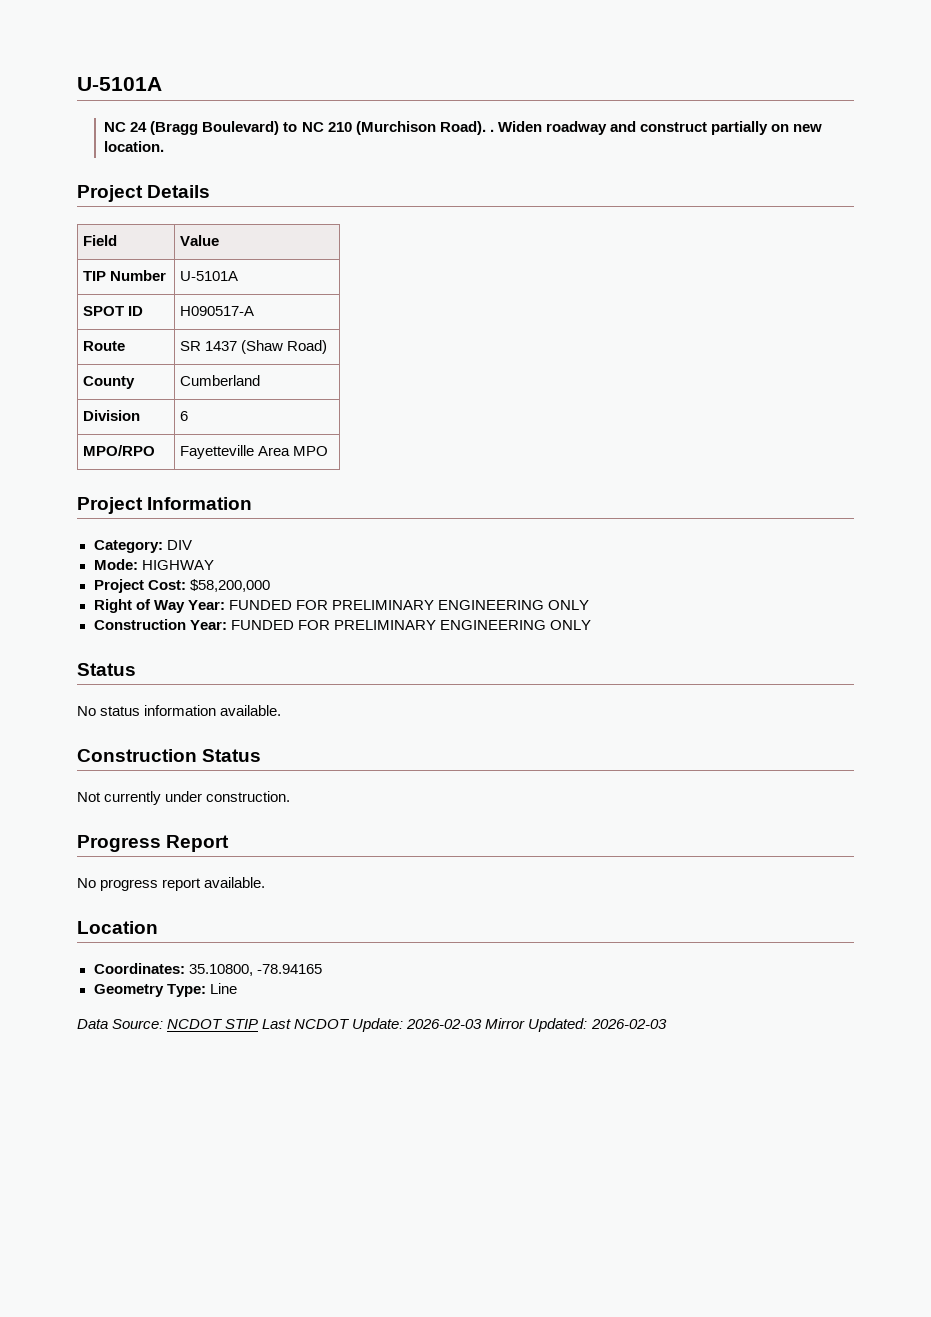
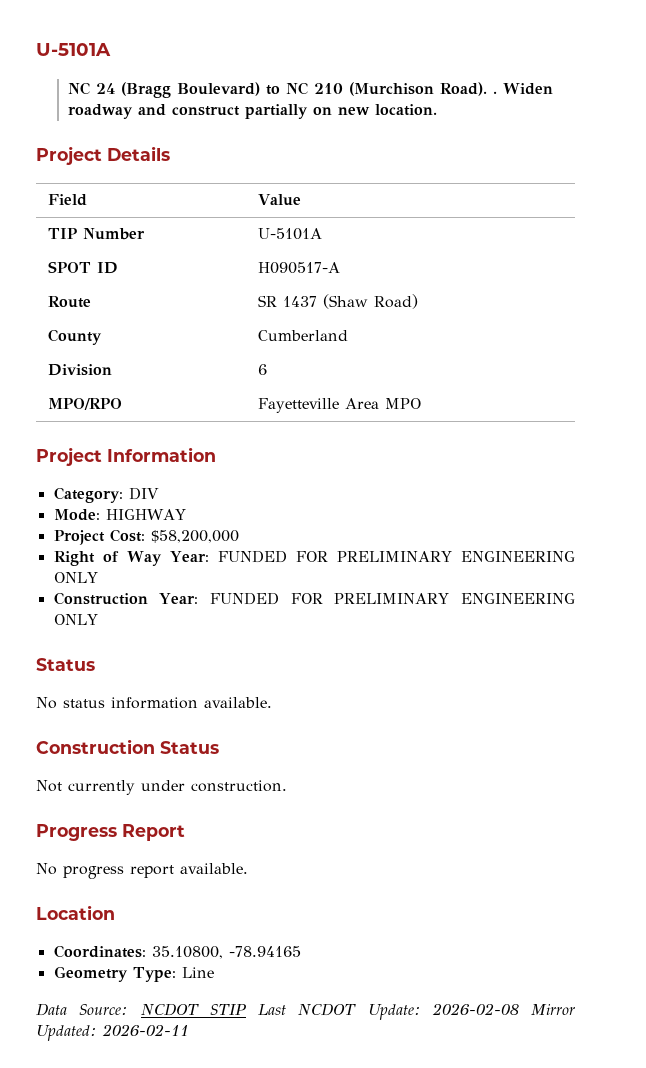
- Data Source: NCDOT STIP Last NCDOT Update: 2026-02-03 Mirror Updated: 2026-02-03
+ Data Source: NCDOT STIP Last NCDOT Update: 2026-02-08 Mirror Updated: 2026-02-11

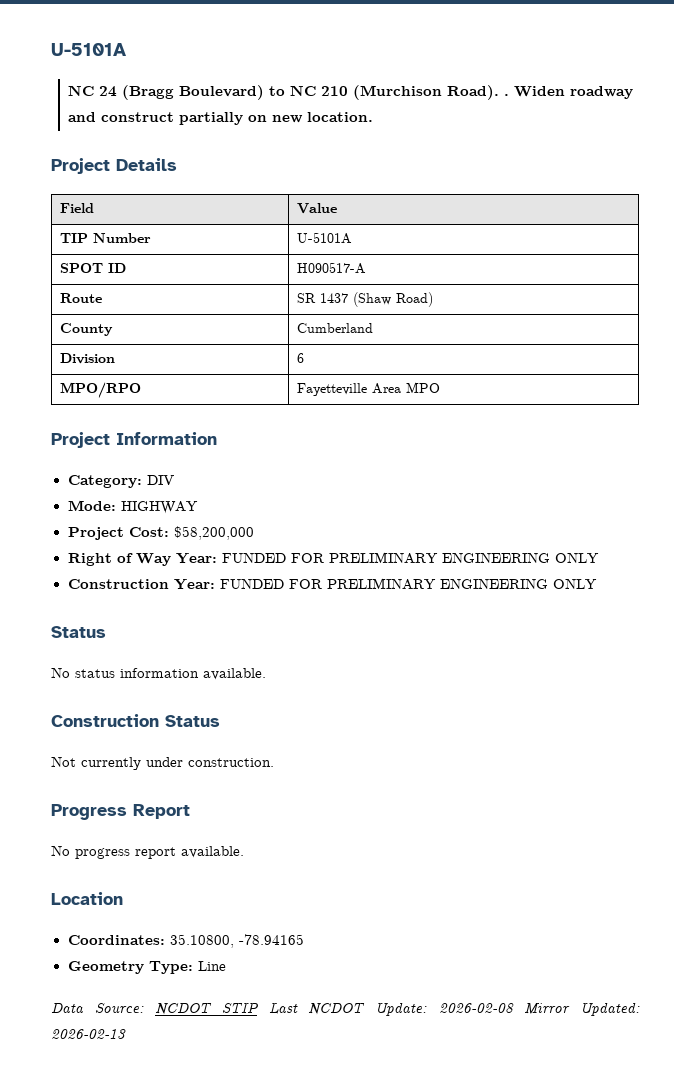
- Data Source: NCDOT STIP Last NCDOT Update: 2026-02-08 Mirror Updated: 2026-02-11
+ Data Source: NCDOT STIP Last NCDOT Update: 2026-02-08 Mirror Updated: 2026-02-13

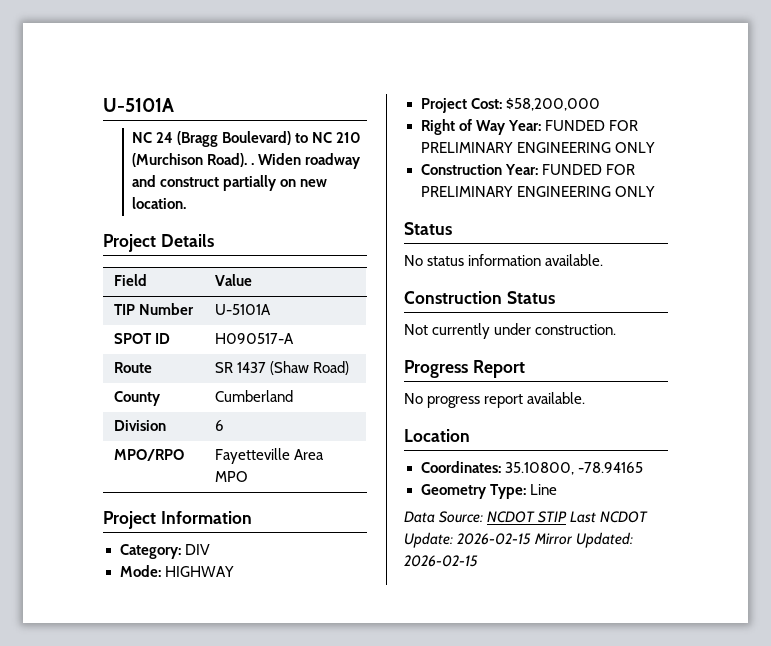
- Data Source: NCDOT STIP Last NCDOT Update: 2026-02-08 Mirror Updated: 2026-02-13
+ Data Source: NCDOT STIP Last NCDOT Update: 2026-02-15 Mirror Updated: 2026-02-15

